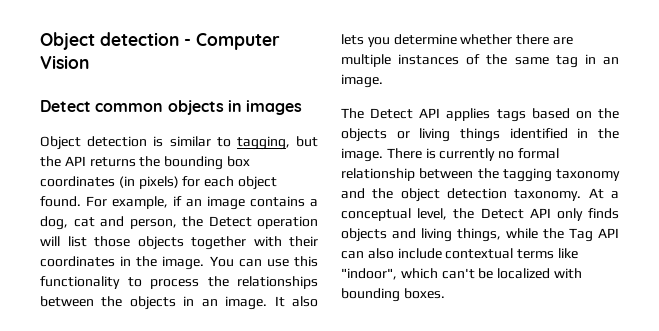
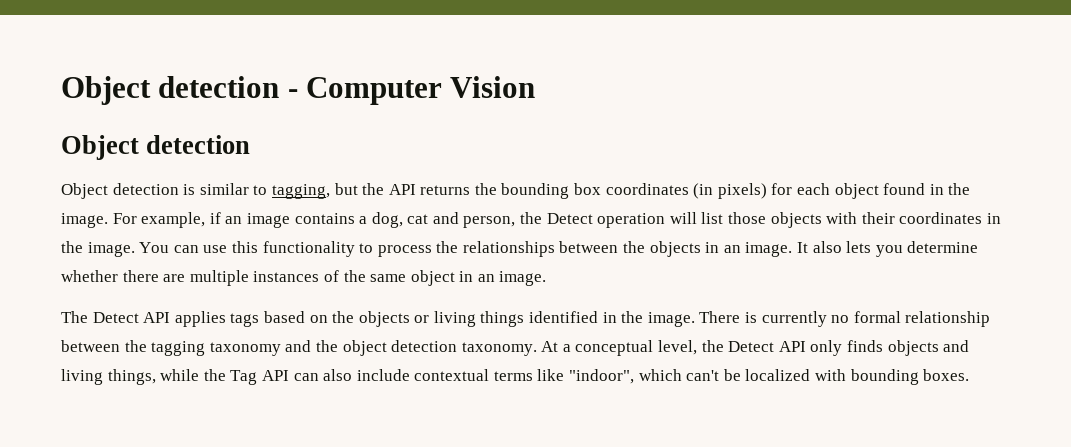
  Object detection - Computer Vision
- Detect common objects in images
+ Object detection
- Object detection is similar to tagging, but the API returns the bounding box coordinates (in pixels) for each object found.
+ Object detection is similar to tagging, but the API returns the bounding box coordinates (in pixels) for each object found in the image.
- For example, if an image contains a dog, cat and person, the Detect operation will list those objects together with their coordinates in the image.
+ For example, if an image contains a dog, cat and person, the Detect operation will list those objects with their coordinates in the image.
- It also lets you determine whether there are multiple instances of the same tag in an image.
+ It also lets you determine whether there are multiple instances of the same object in an image.

